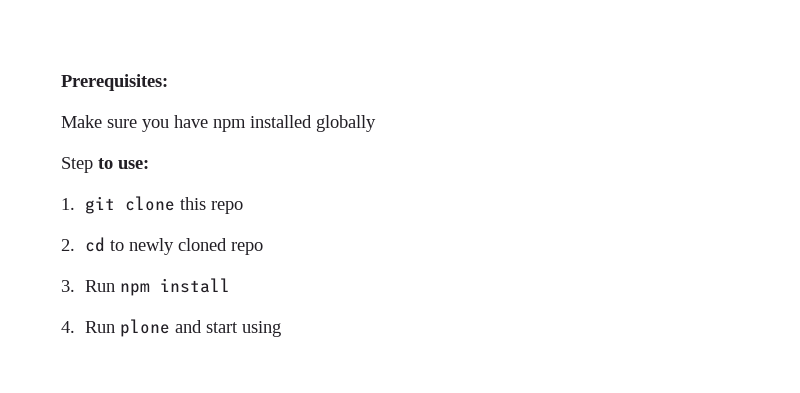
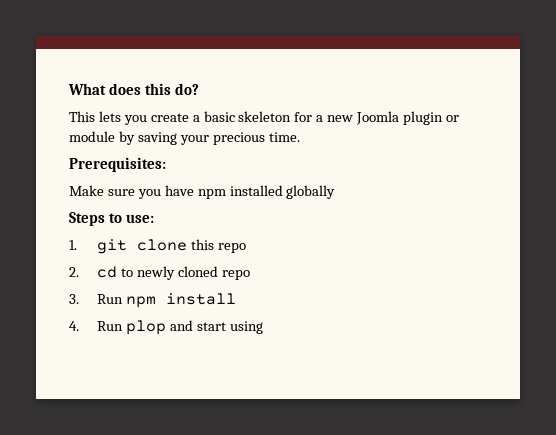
+ What does this do?
+ This lets you create a basic skeleton for a new Joomla plugin or module by saving your precious time.
- Step to use:
+ Steps to use:
- 4. Run plone and start using
+ 4. Run plop and start using

